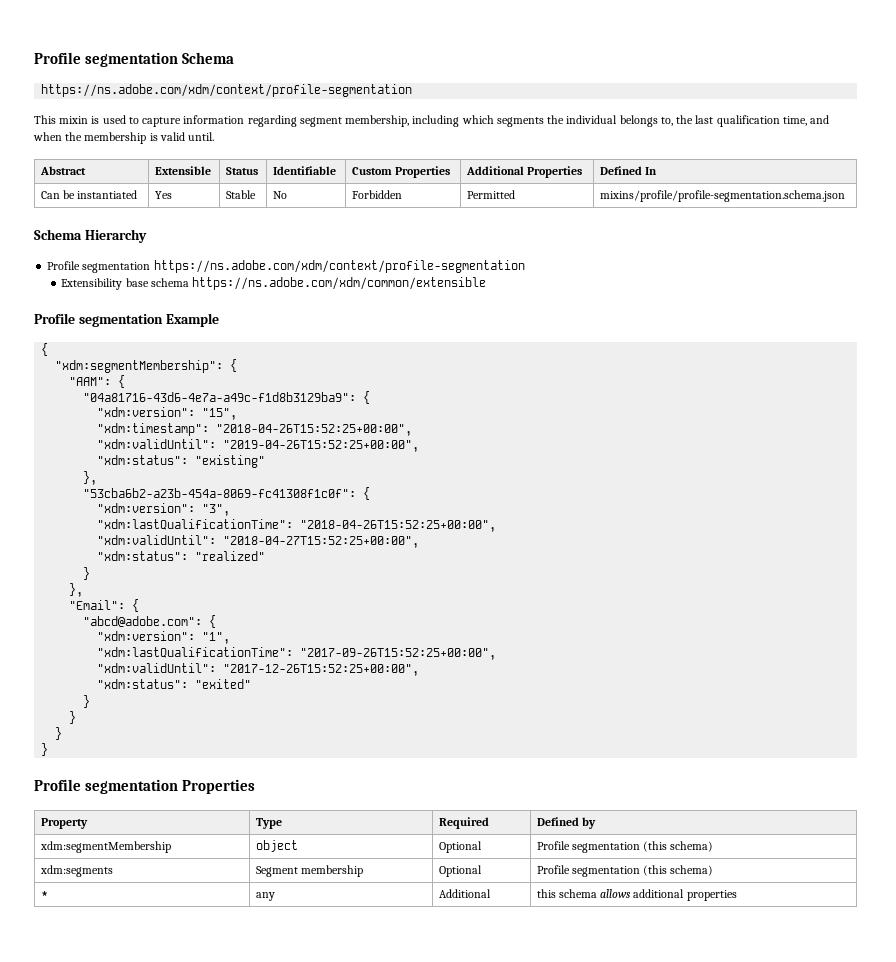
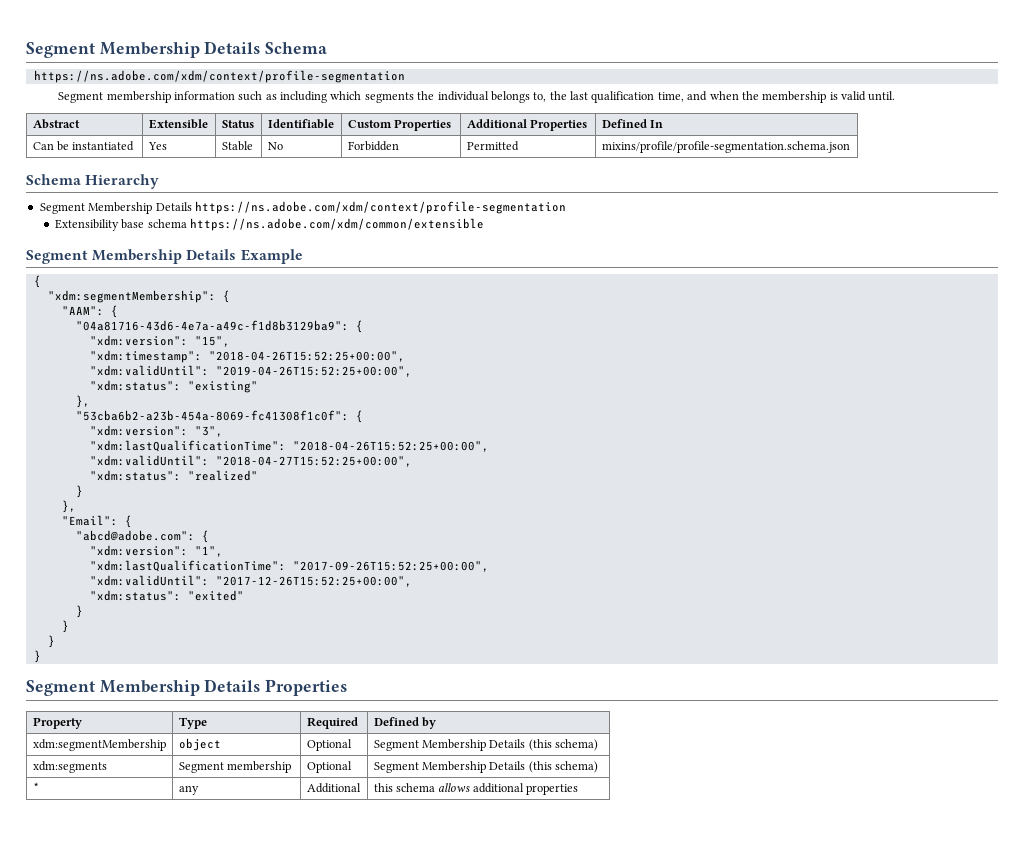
- Profile segmentation Schema
+ Segment Membership Details Schema
- This mixin is used to capture information regarding segment membership, including which segments the individual belongs to, the last qualification time, and when the membership is valid until.
+ Segment membership information such as including which segments the individual belongs to, the last qualification time, and when the membership is valid until.
- Profile segmentation https://ns.adobe.com/xdm/context/profile-segmentation
+ Segment Membership Details https://ns.adobe.com/xdm/context/profile-segmentation
- Profile segmentation Example
+ Segment Membership Details Example
- Profile segmentation Properties
+ Segment Membership Details Properties
- xdm:segmentMembership | object | Optional | Profile segmentation (this schema)
+ xdm:segmentMembership | object | Optional | Segment Membership Details (this schema)
- xdm:segments | Segment membership | Optional | Profile segmentation (this schema)
+ xdm:segments | Segment membership | Optional | Segment Membership Details (this schema)

